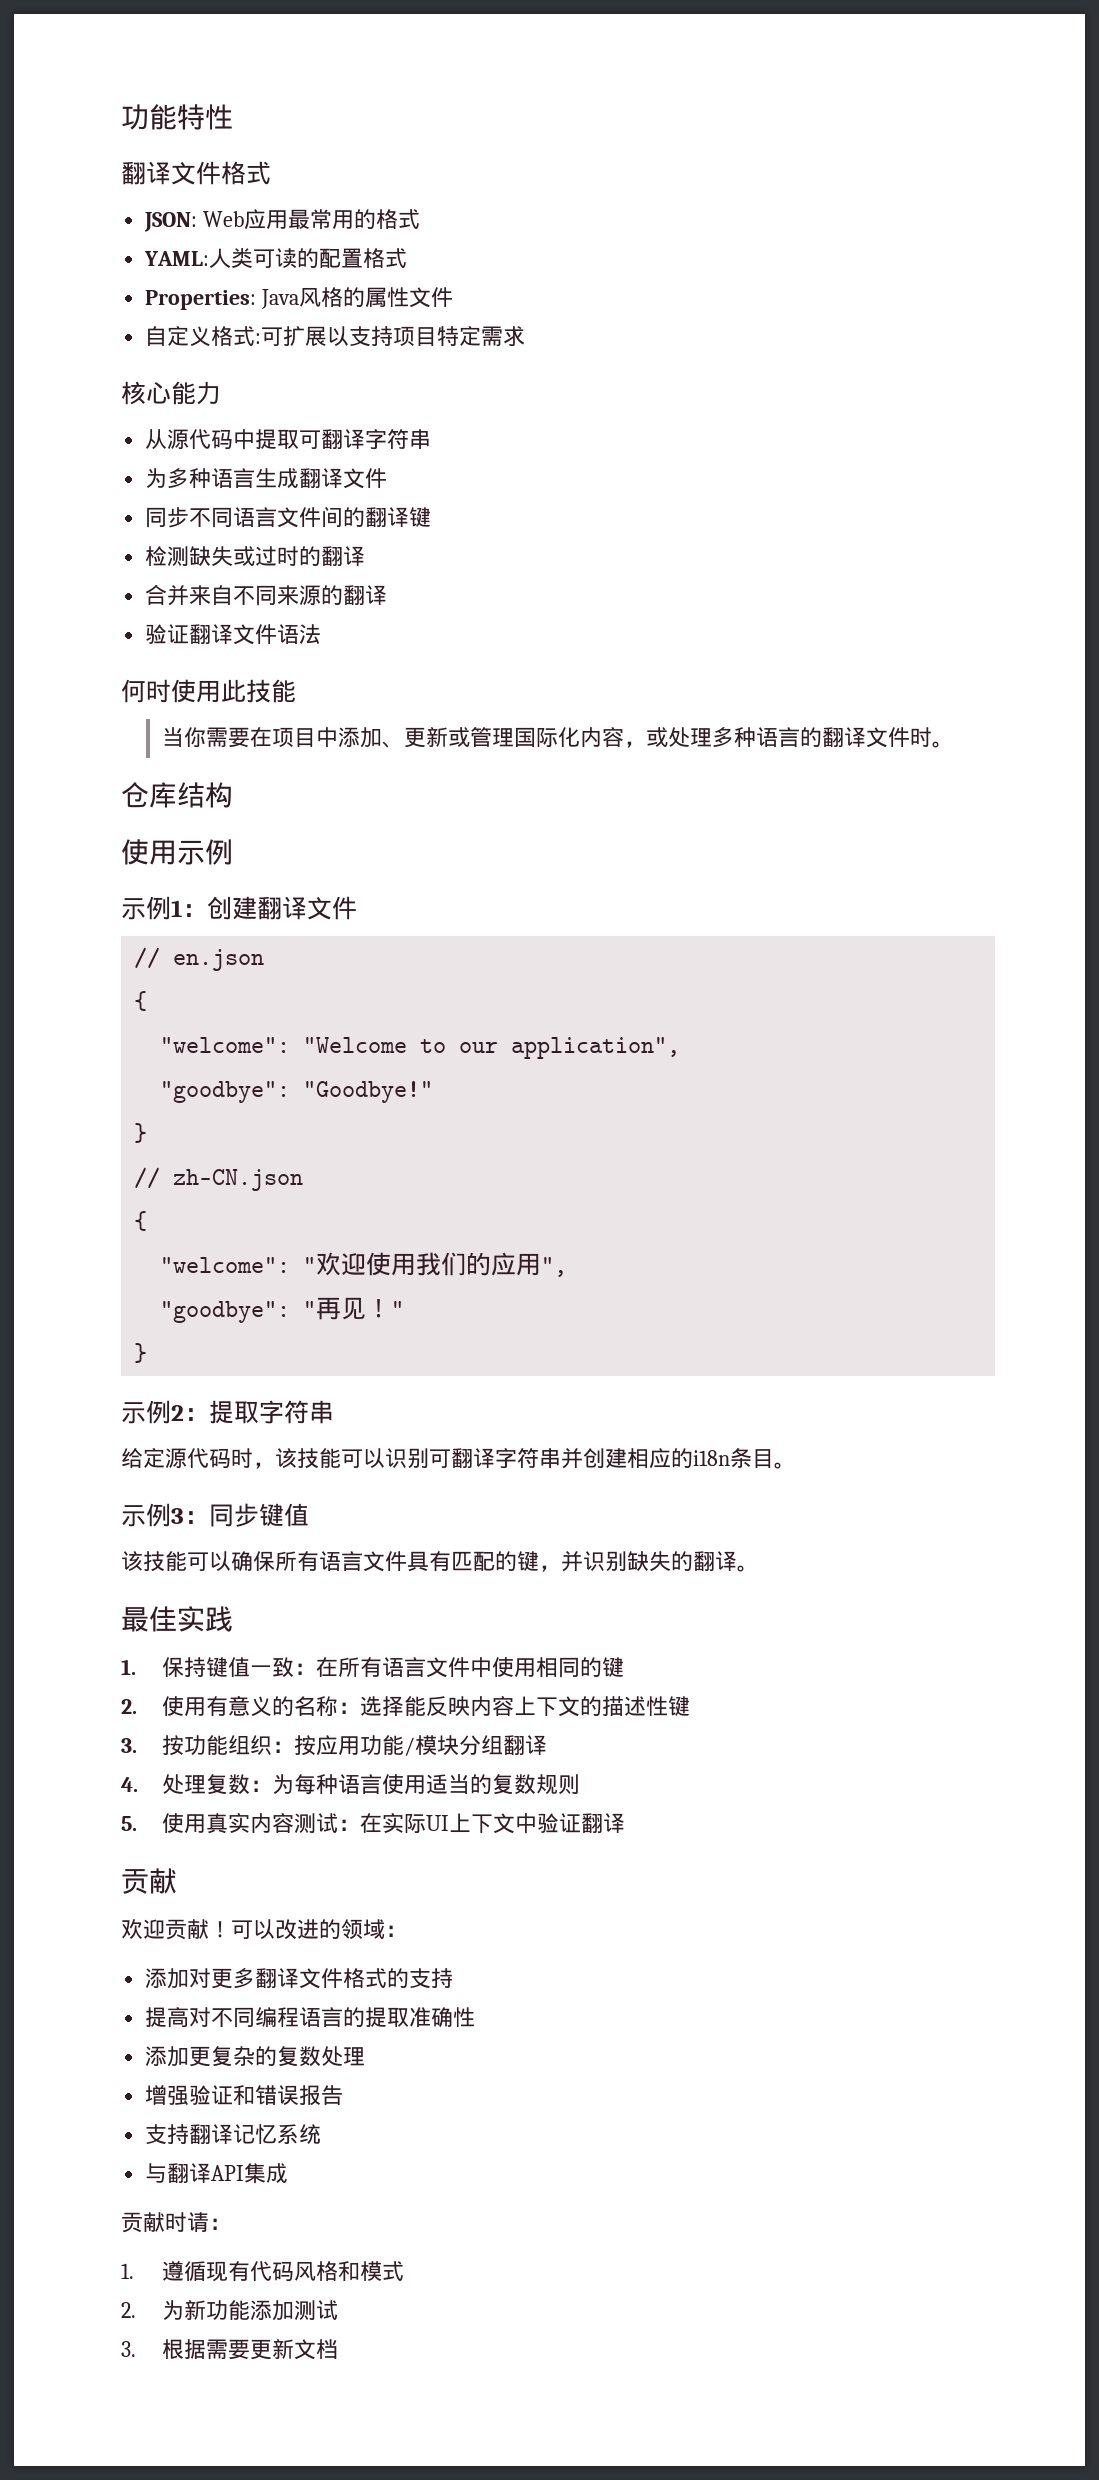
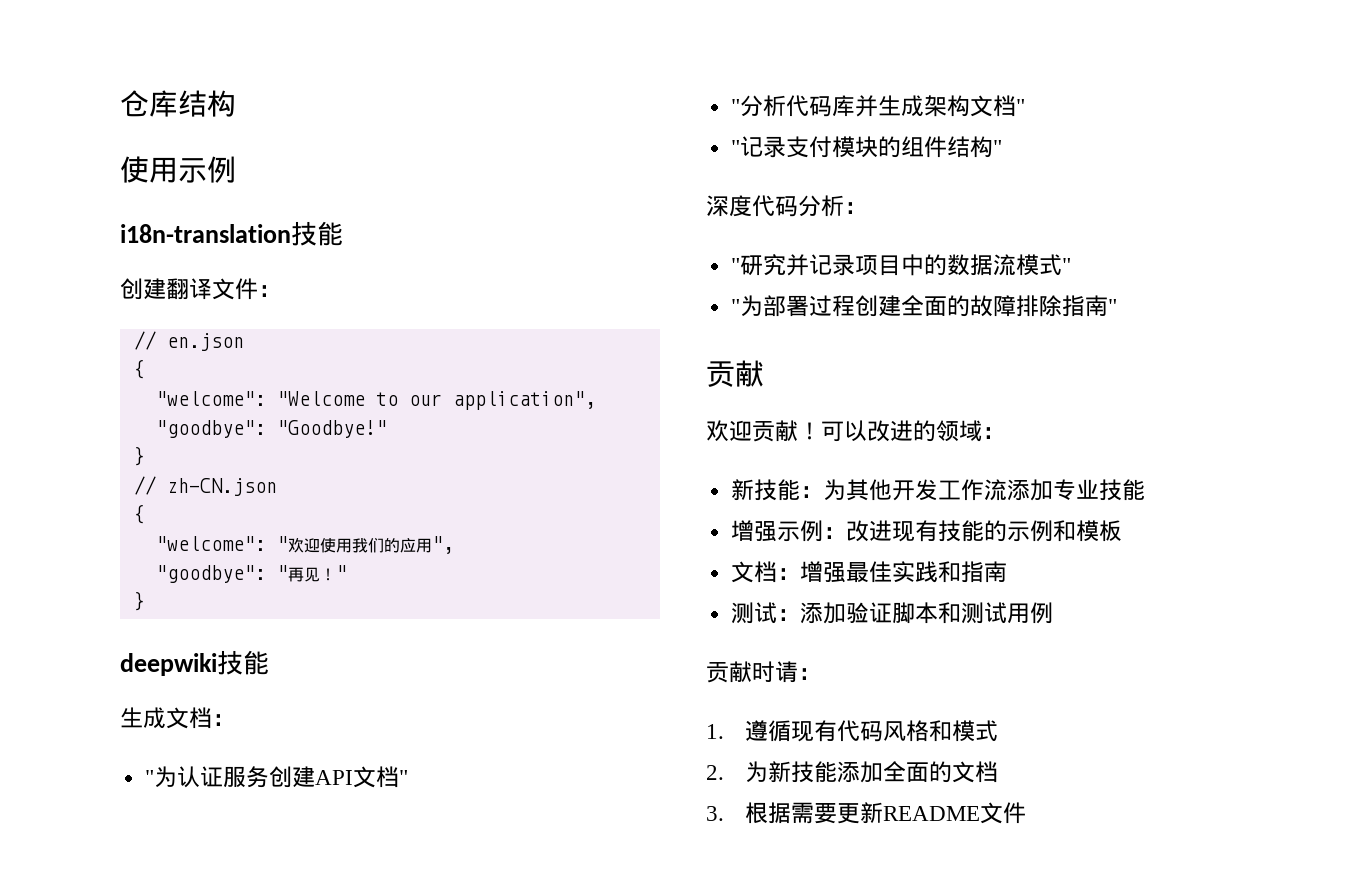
- 功能特性
- 翻译文件格式
- JSON: Web应用最常用的格式
- YAML:人类可读的配置格式
- Properties: Java风格的属性文件
- 自定义格式:可扩展以支持项目特定需求
- 核心能力
- 从源代码中提取可翻译字符串
- 为多种语言生成翻译文件
- 同步不同语言文件间的翻译键
- 检测缺失或过时的翻译
- 合并来自不同来源的翻译
- 验证翻译文件语法
- 何时使用此技能
- 当你需要在项目中添加、更新或管理国际化内容，或处理多种语言的翻译文件时。
- 示例1：创建翻译文件
+ i18n-translation技能
+ 创建翻译文件：
- 示例2：提取字符串
- 给定源代码时，该技能可以识别可翻译字符串并创建相应的i18n条目。
- 示例3：同步键值
- 该技能可以确保所有语言文件具有匹配的键，并识别缺失的翻译。
- 最佳实践
- 1.保持键值一致：在所有语言文件中使用相同的键
- 2.使用有意义的名称：选择能反映内容上下文的描述性键
- 3.按功能组织：按应用功能/模块分组翻译
- 4.处理复数：为每种语言使用适当的复数规则
- 5.使用真实内容测试：在实际UI上下文中验证翻译
+ deepwiki技能
+ 生成文档：
+ "为认证服务创建API文档"
+ "分析代码库并生成架构文档"
+ "记录支付模块的组件结构"
+ 深度代码分析：
+ "研究并记录项目中的数据流模式"
+ "为部署过程创建全面的故障排除指南"
- 添加对更多翻译文件格式的支持
- 提高对不同编程语言的提取准确性
- 添加更复杂的复数处理
- 增强验证和错误报告
- 支持翻译记忆系统
- 与翻译API集成
+ 新技能：为其他开发工作流添加专业技能
+ 增强示例：改进现有技能的示例和模板
+ 文档：增强最佳实践和指南
+ 测试：添加验证脚本和测试用例
- 2.为新功能添加测试
+ 2.为新技能添加全面的文档
- 3.根据需要更新文档
+ 3.根据需要更新README文件

